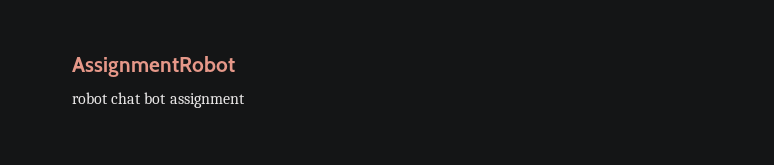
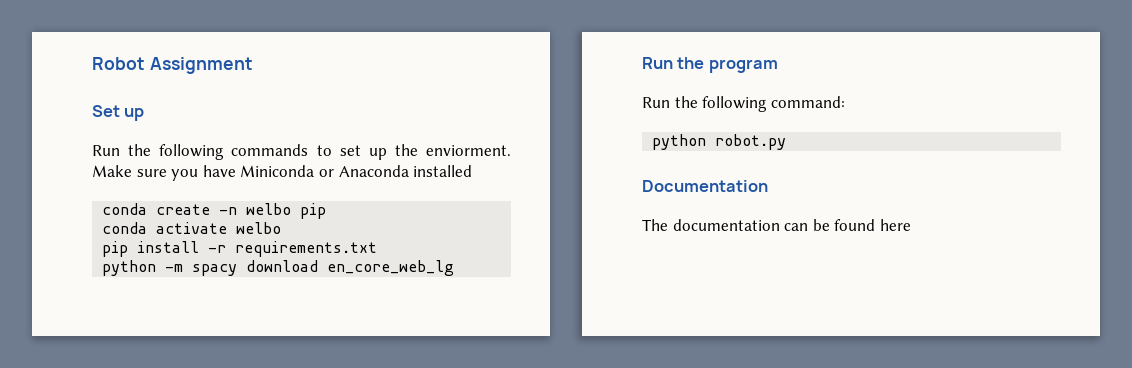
- AssignmentRobot
- robot chat bot assignment
+ Robot Assignment
+ Set up
+ Run the following commands to set up the enviorment. Make sure you have Miniconda or Anaconda installed
+ conda create -n welbo pip
+ conda activate welbo
+ pip install -r requirements.txt
+ python -m spacy download en_core_web_lg
+ Run the program
+ Run the following command:
+ python robot.py
+ Documentation
+ The documentation can be found here

